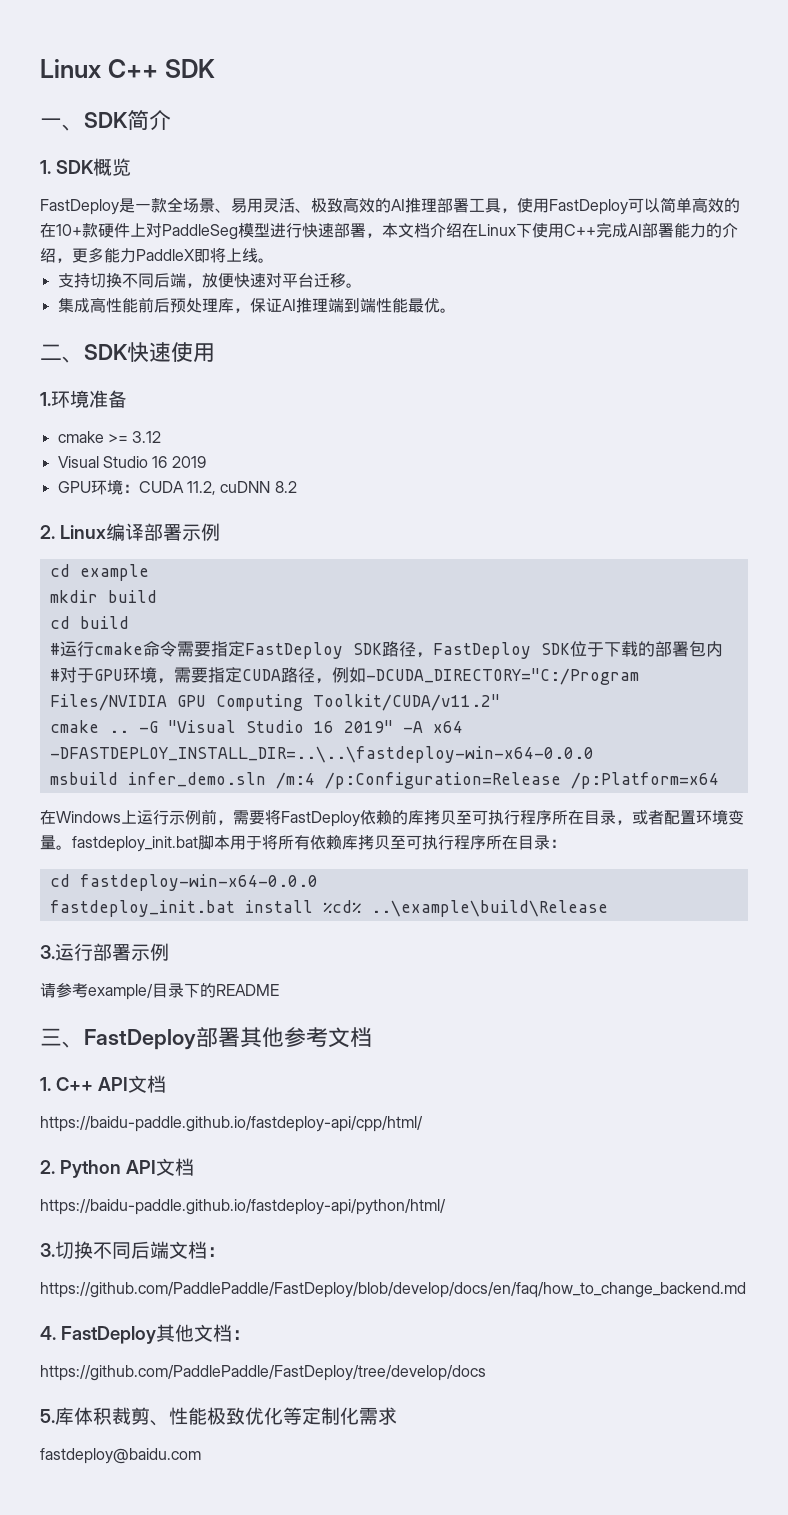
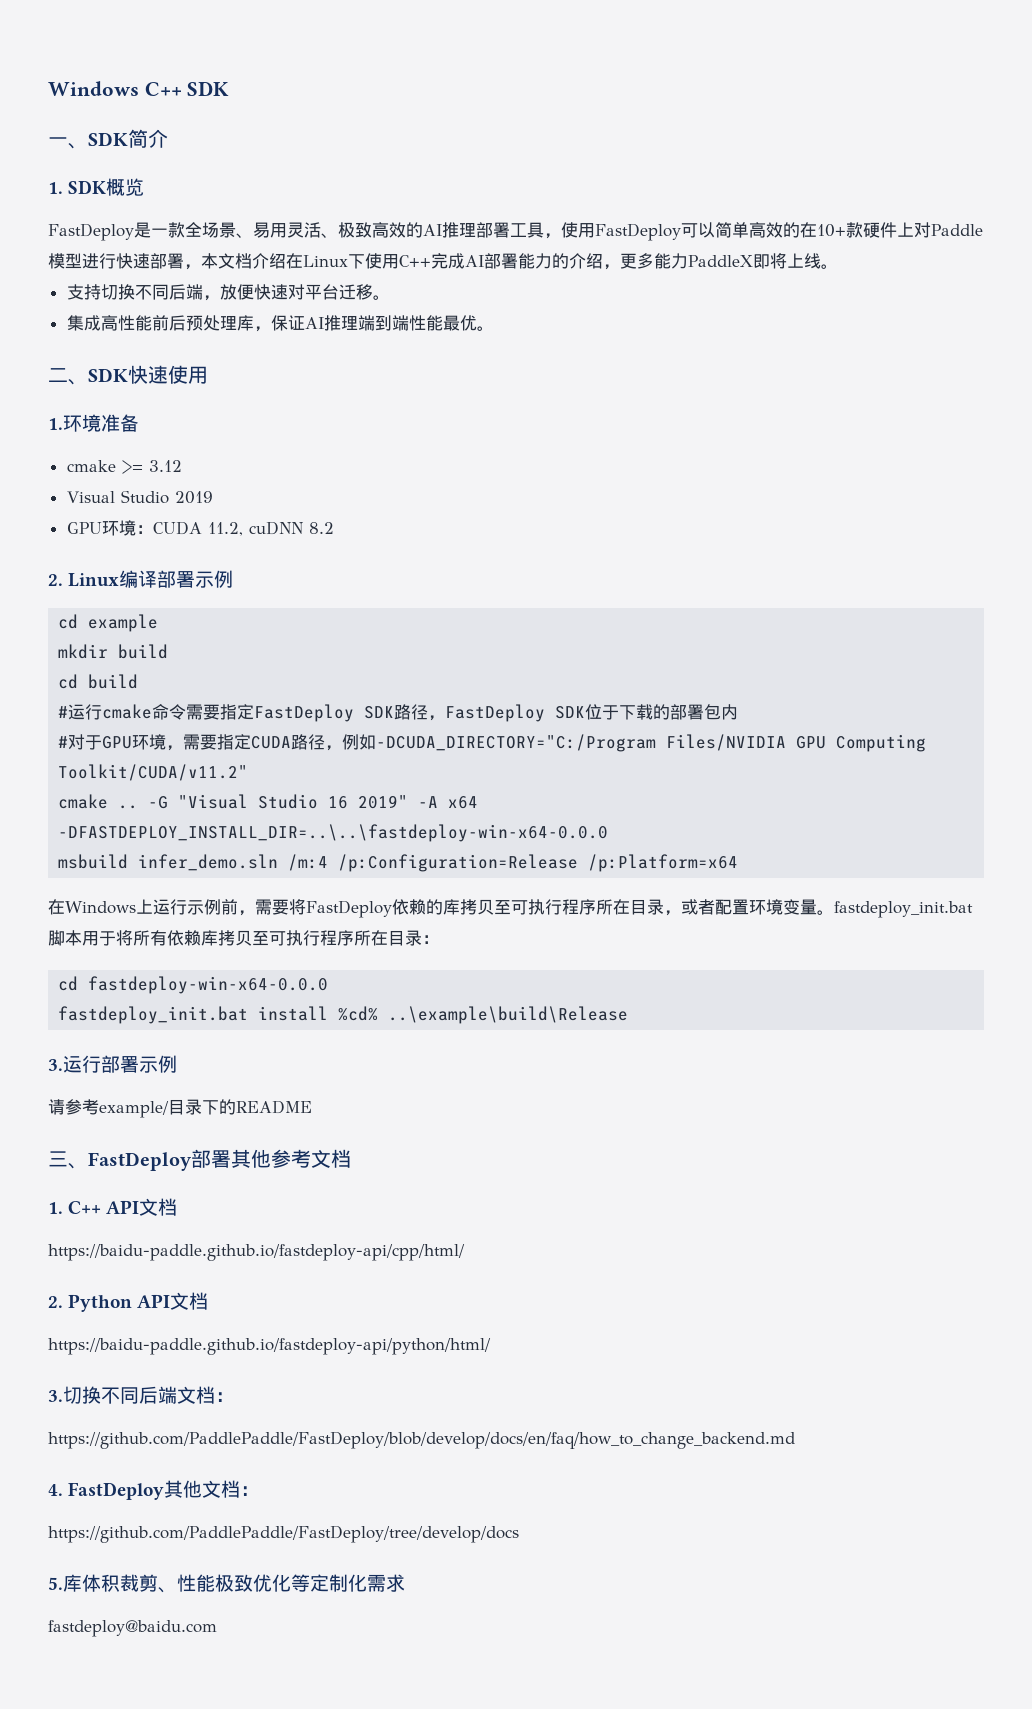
- Linux C++ SDK
+ Windows C++ SDK
- FastDeploy是一款全场景、易用灵活、极致高效的AI推理部署工具，使用FastDeploy可以简单高效的在10+款硬件上对PaddleSeg模型进行快速部署，本文档介绍在Linux下使用C++完成AI部署能力的介绍，更多能力PaddleX即将上线。
+ FastDeploy是一款全场景、易用灵活、极致高效的AI推理部署工具，使用FastDeploy可以简单高效的在10+款硬件上对Paddle模型进行快速部署，本文档介绍在Linux下使用C++完成AI部署能力的介绍，更多能力PaddleX即将上线。
- Visual Studio 16 2019
+ Visual Studio 2019

